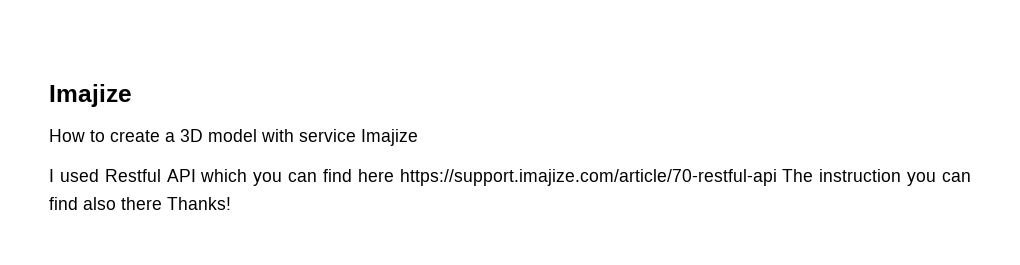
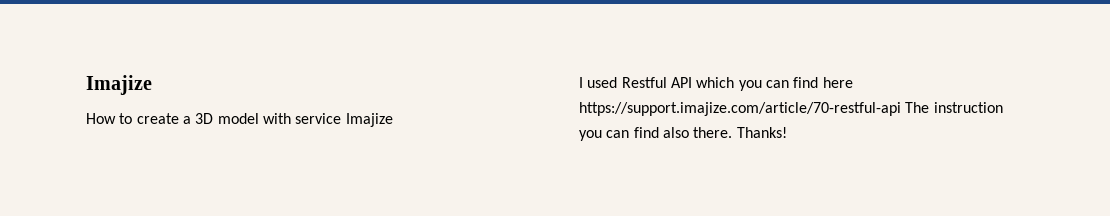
- I used Restful API which you can find here https://support.imajize.com/article/70-restful-api The instruction you can find also there Thanks!
+ I used Restful API which you can find here https://support.imajize.com/article/70-restful-api The instruction you can find also there. Thanks!

